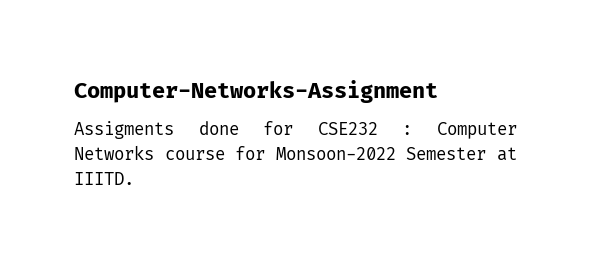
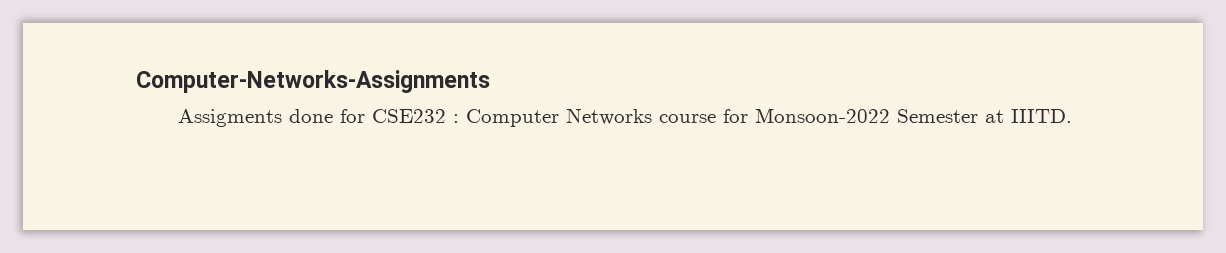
- Computer-Networks-Assignment
+ Computer-Networks-Assignments

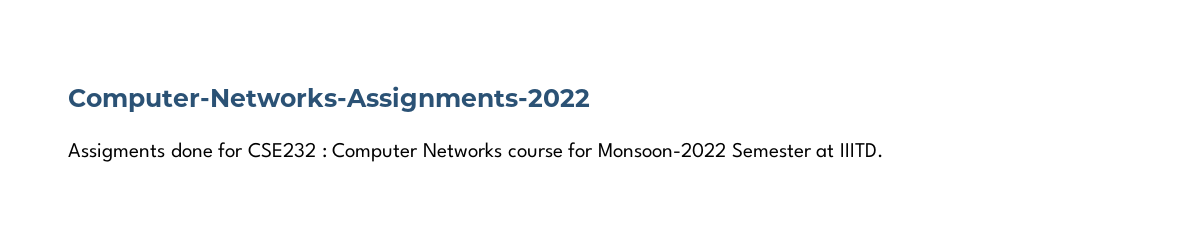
- Computer-Networks-Assignments
+ Computer-Networks-Assignments-2022

